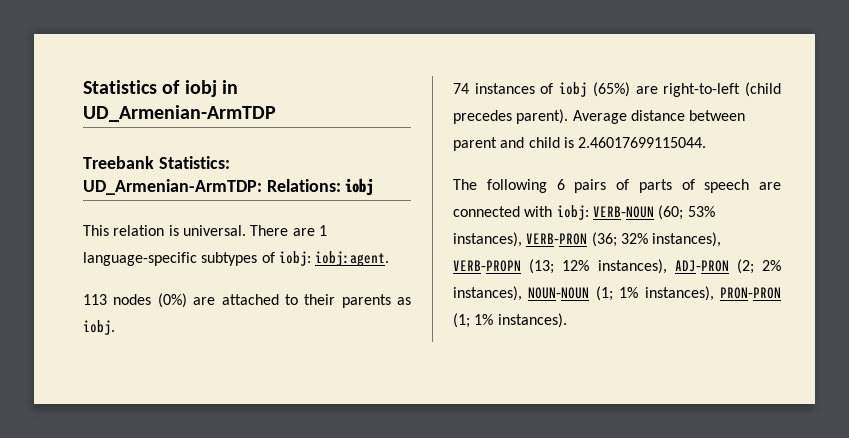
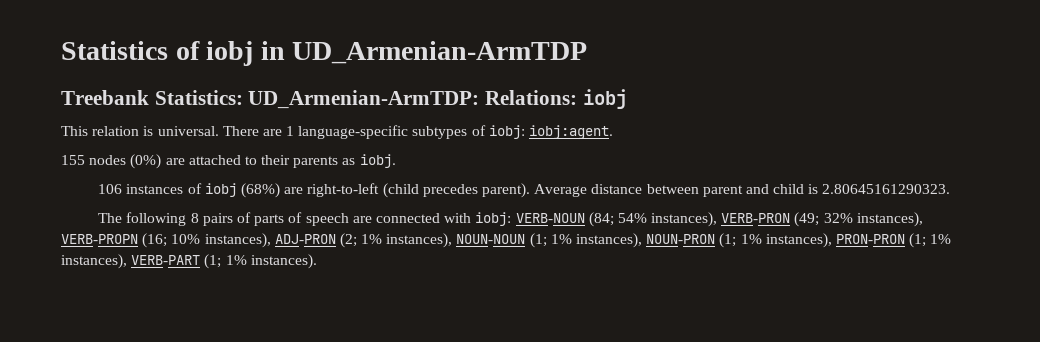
- 113 nodes (0%) are attached to their parents as iobj.
+ 155 nodes (0%) are attached to their parents as iobj.
- 74 instances of iobj (65%) are right-to-left (child precedes parent).
+ 106 instances of iobj (68%) are right-to-left (child precedes parent).
- Average distance between parent and child is 2.46017699115044.
+ Average distance between parent and child is 2.80645161290323.
- The following 6 pairs of parts of speech are connected with iobj: VERB-NOUN (60; 53% instances), VERB-PRON (36; 32% instances), VERB-PROPN (13; 12% instances), ADJ-PRON (2; 2% instances), NOUN-NOUN (1; 1% instances), PRON-PRON (1; 1% instances).
+ The following 8 pairs of parts of speech are connected with iobj: VERB-NOUN (84; 54% instances), VERB-PRON (49; 32% instances), VERB-PROPN (16; 10% instances), ADJ-PRON (2; 1% instances), NOUN-NOUN (1; 1% instances), NOUN-PRON (1; 1% instances), PRON-PRON (1; 1% instances), VERB-PART (1; 1% instances).

